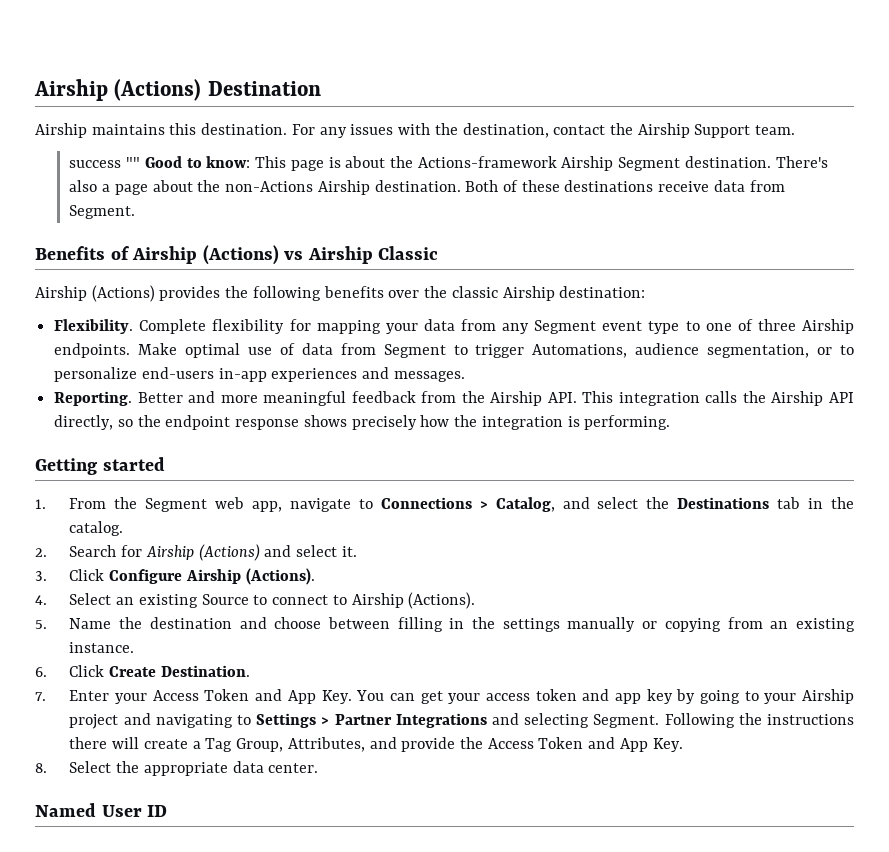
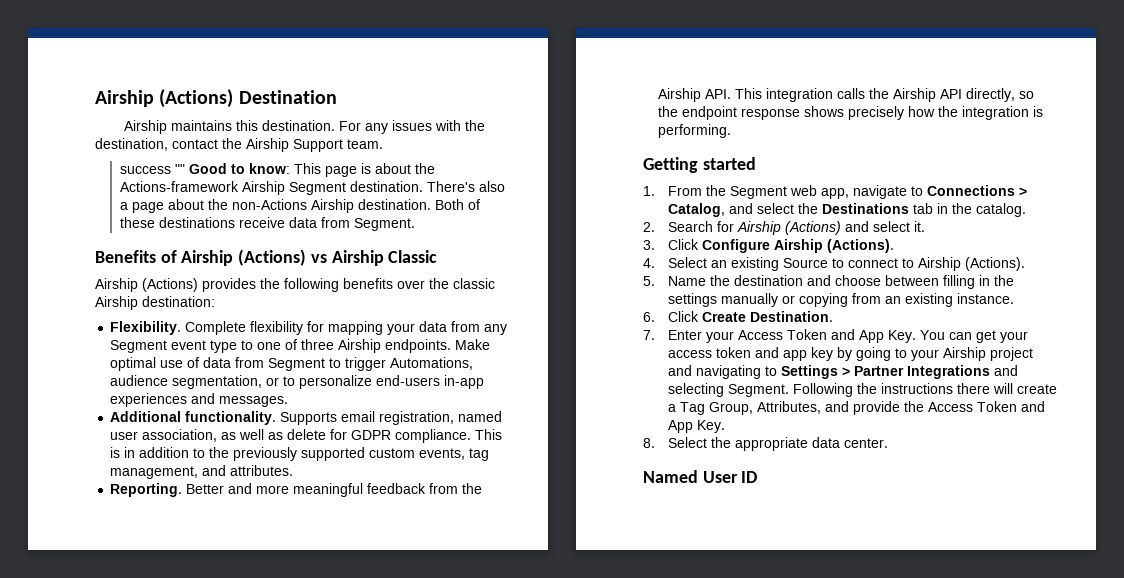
+ Additional functionality. Supports email registration, named user association, as well as delete for GDPR compliance. This is in addition to the previously supported custom events, tag management, and attributes.

